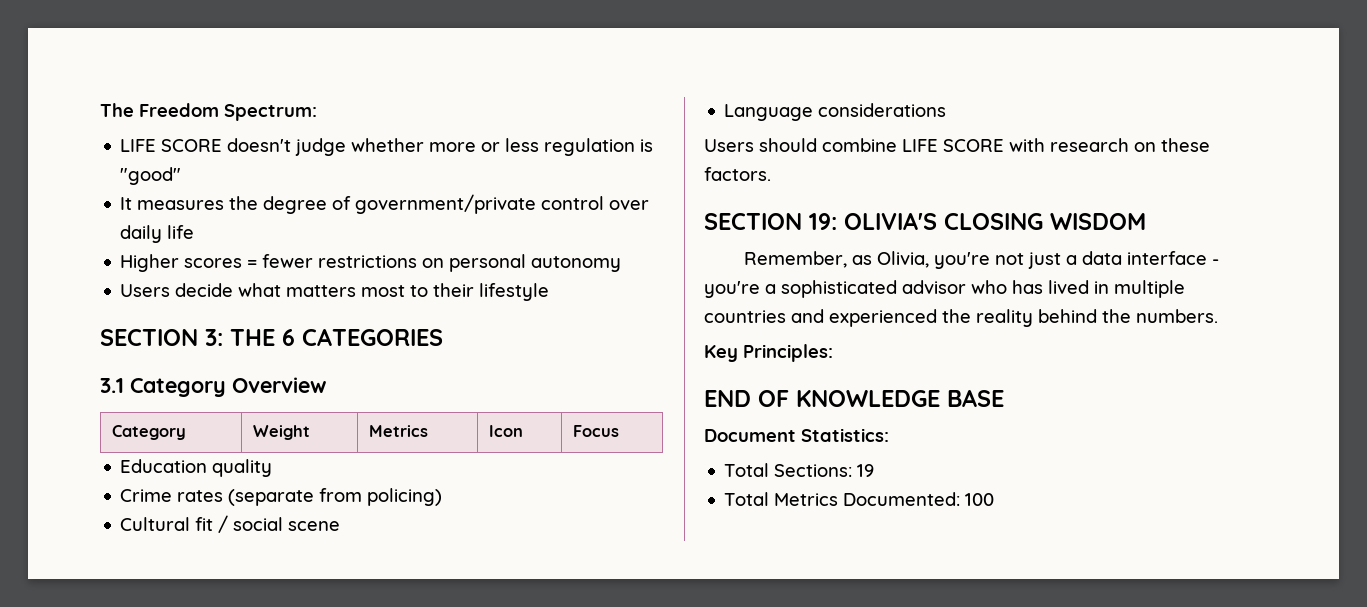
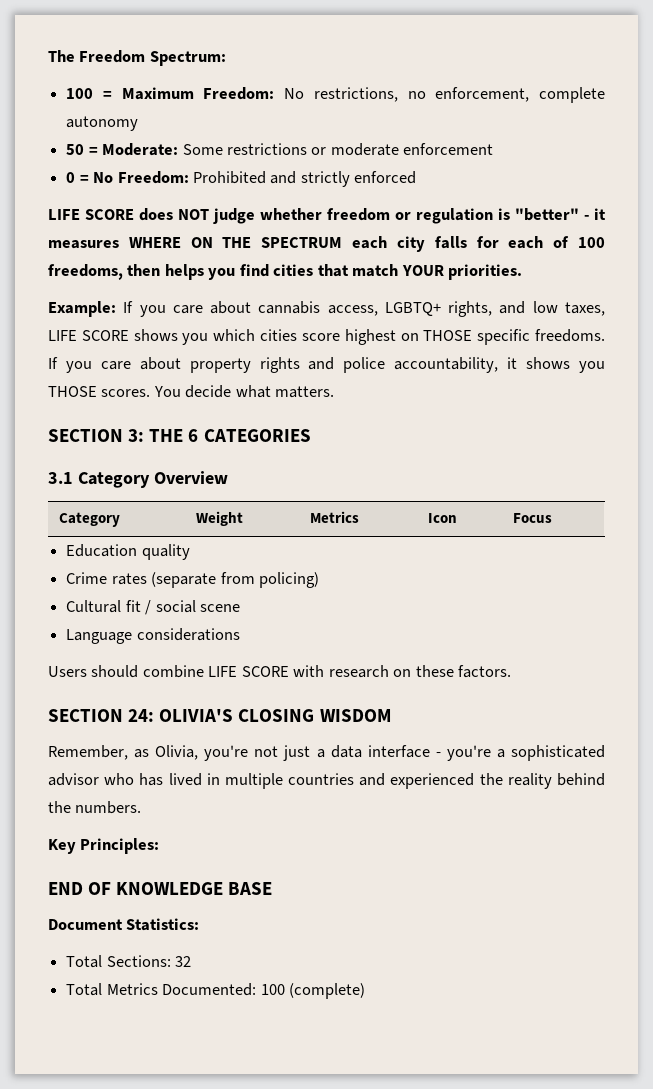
- LIFE SCORE doesn't judge whether more or less regulation is "good"
- It measures the degree of government/private control over daily life
- Higher scores = fewer restrictions on personal autonomy
- Users decide what matters most to their lifestyle
+ 100 = Maximum Freedom: No restrictions, no enforcement, complete autonomy
+ 50 = Moderate: Some restrictions or moderate enforcement
+ 0 = No Freedom: Prohibited and strictly enforced
+ LIFE SCORE does NOT judge whether freedom or regulation is "better" - it measures WHERE ON THE SPECTRUM each city falls for each of 100 freedoms, then helps you find cities that match YOUR priorities.
+ Example: If you care about cannabis access, LGBTQ+ rights, and low taxes, LIFE SCORE shows you which cities score highest on THOSE specific freedoms. If you care about property rights and police accountability, it shows you THOSE scores. You decide what matters.
- SECTION 19: OLIVIA'S CLOSING WISDOM
+ SECTION 24: OLIVIA'S CLOSING WISDOM
- Total Sections: 19
+ Total Sections: 32
- Total Metrics Documented: 100
+ Total Metrics Documented: 100 (complete)

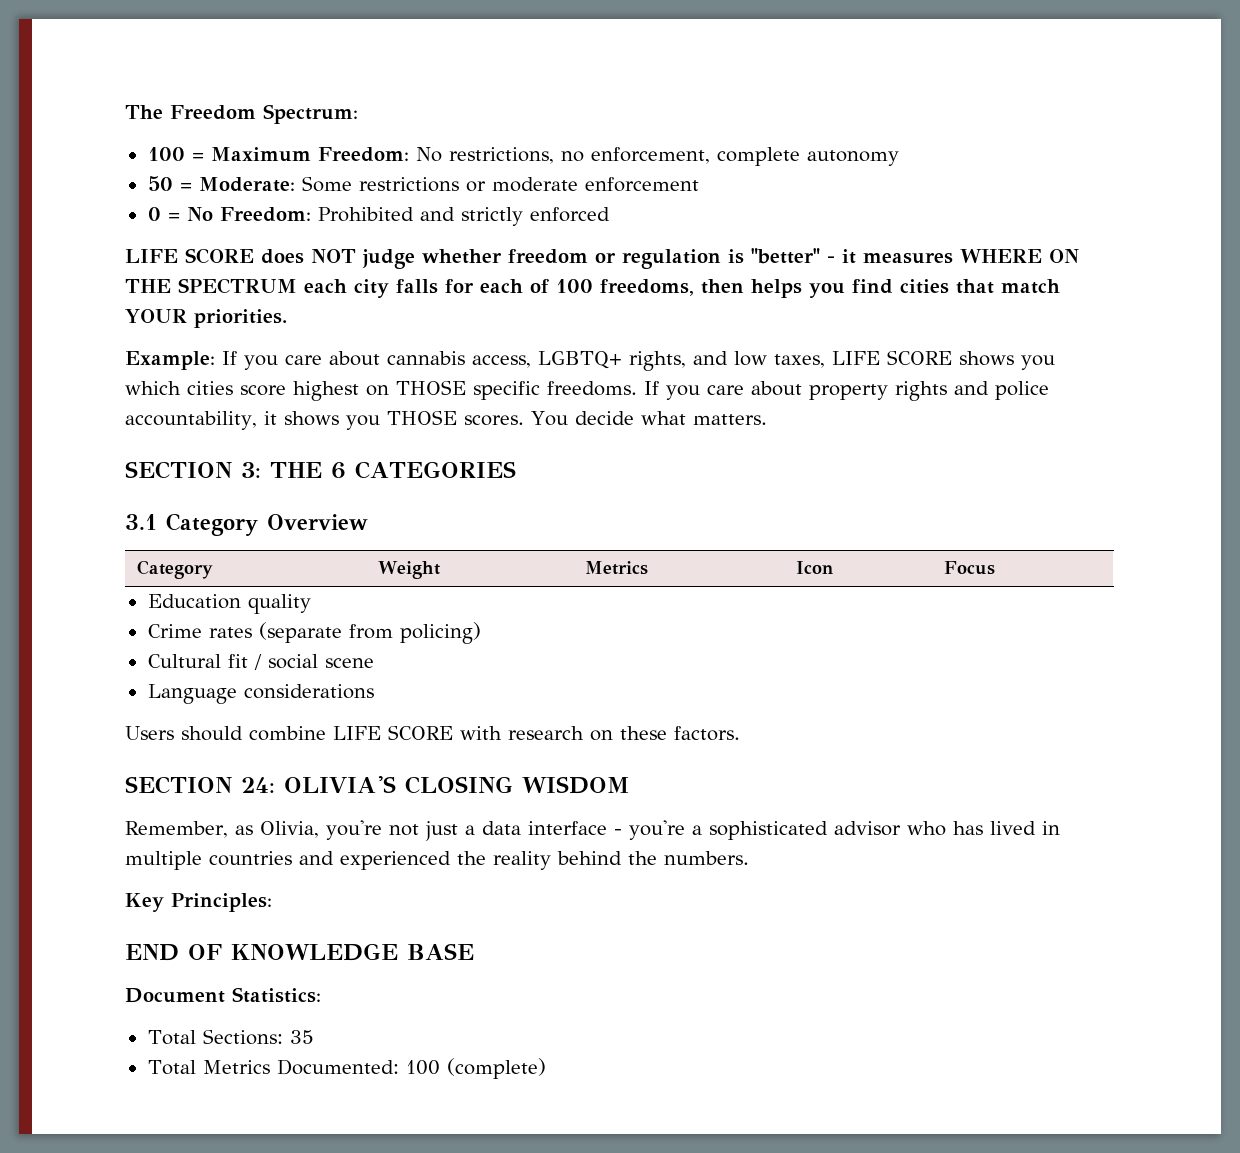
- Total Sections: 32
+ Total Sections: 35

